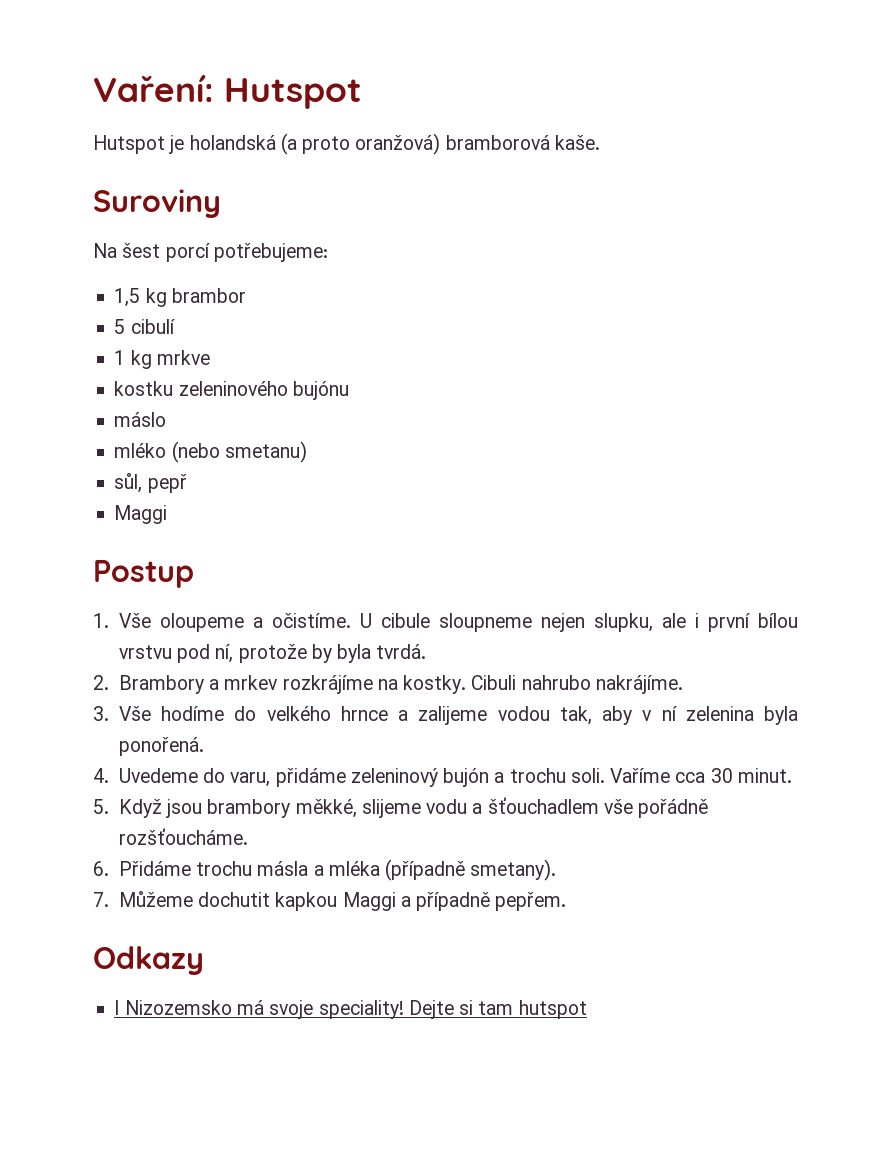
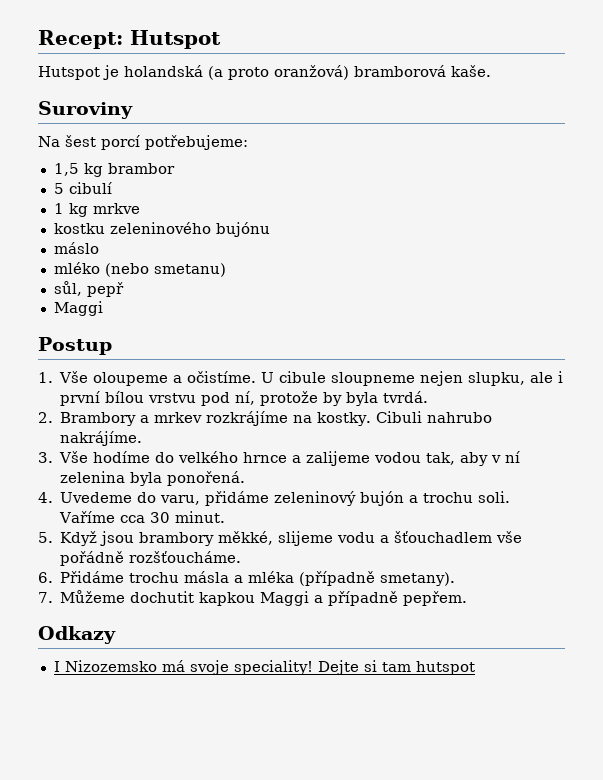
- Vaření: Hutspot
+ Recept: Hutspot

